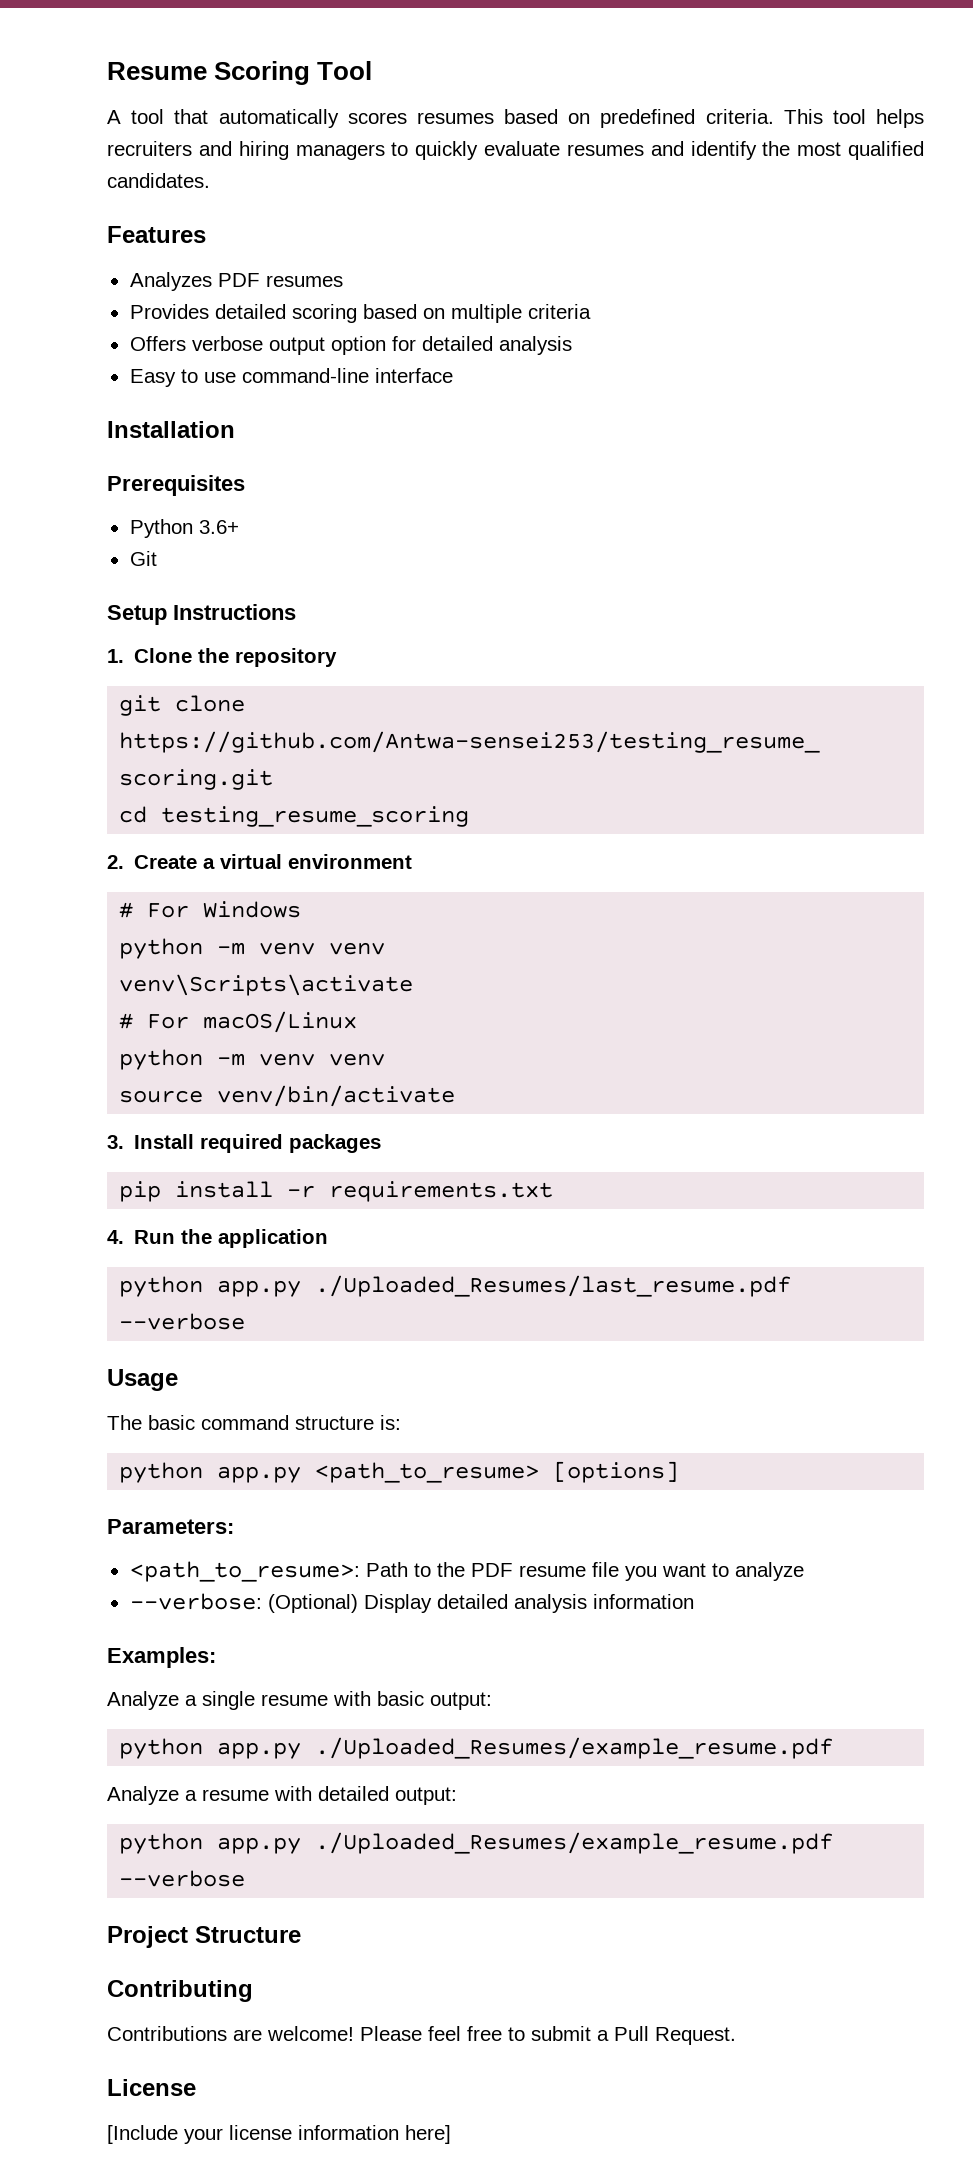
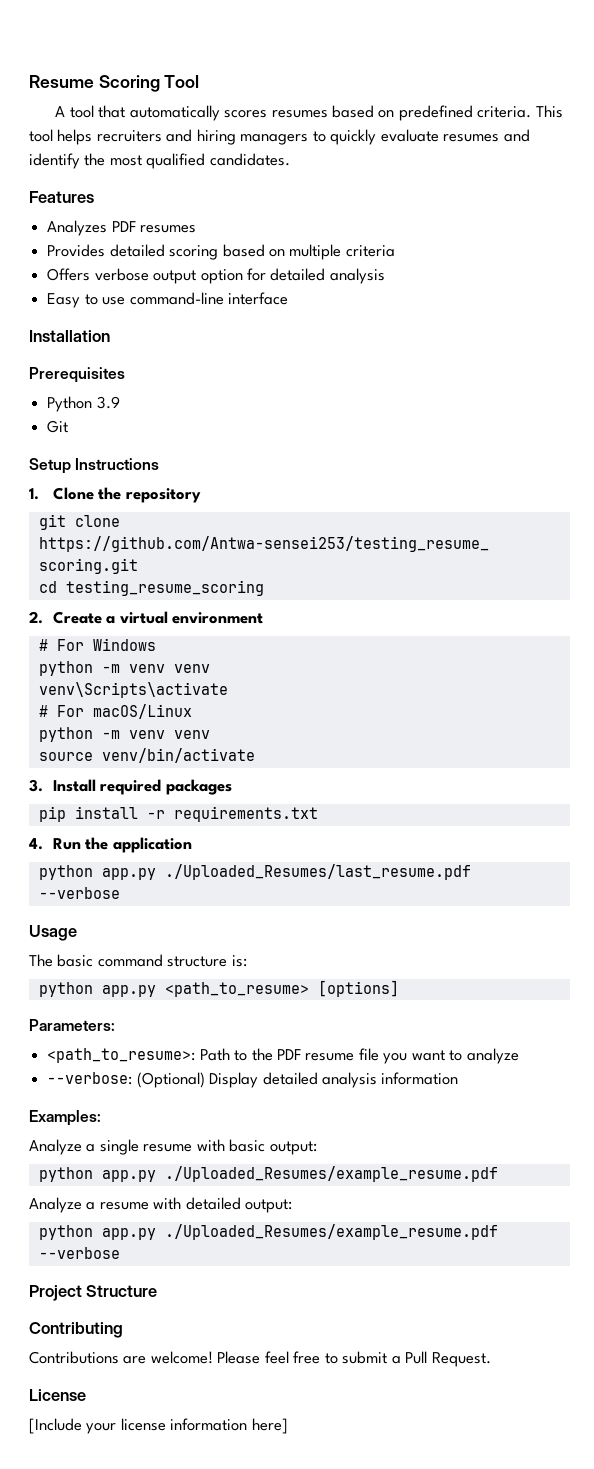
- Python 3.6+
+ Python 3.9

